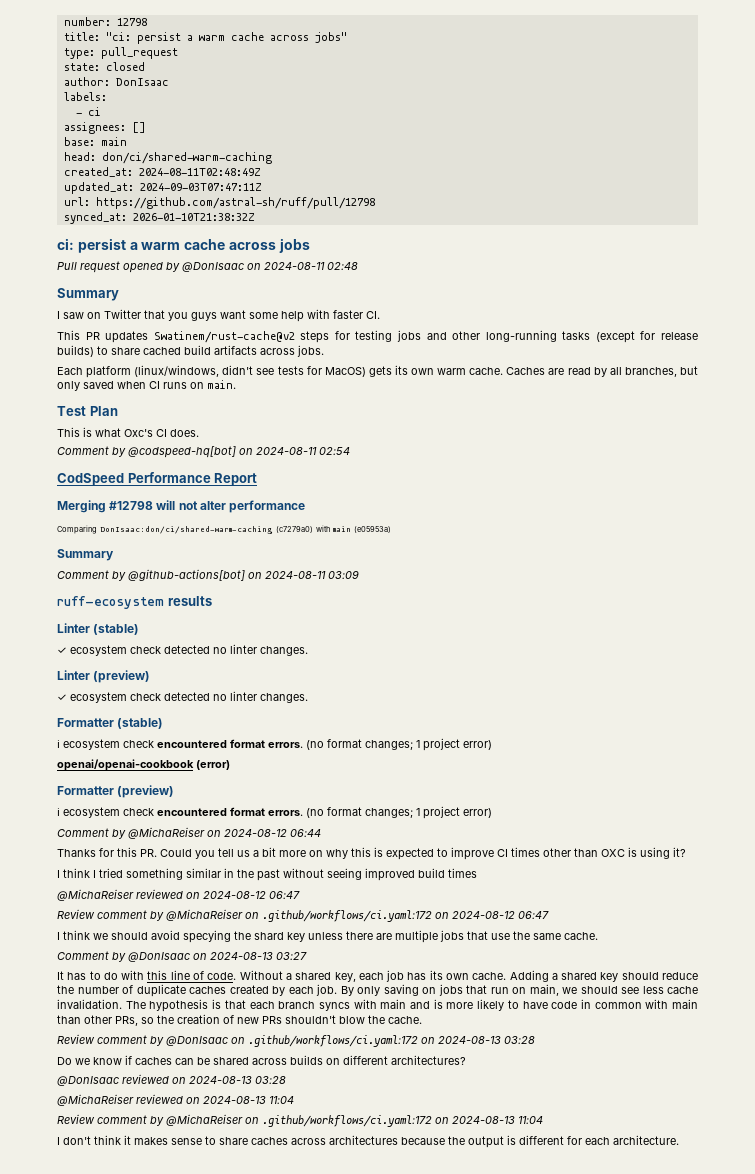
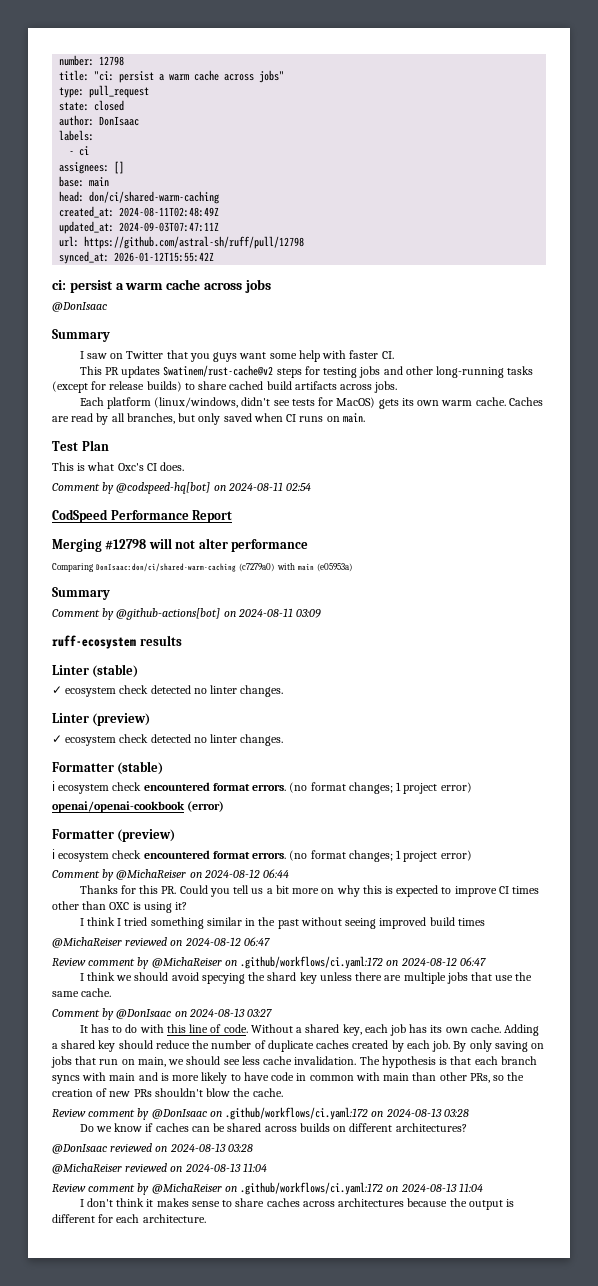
- synced_at: 2026-01-10T21:38:32Z
+ synced_at: 2026-01-12T15:55:42Z
  ci: persist a warm cache across jobs
- Pull request opened by @DonIsaac on 2024-08-11 02:48
+ @DonIsaac

